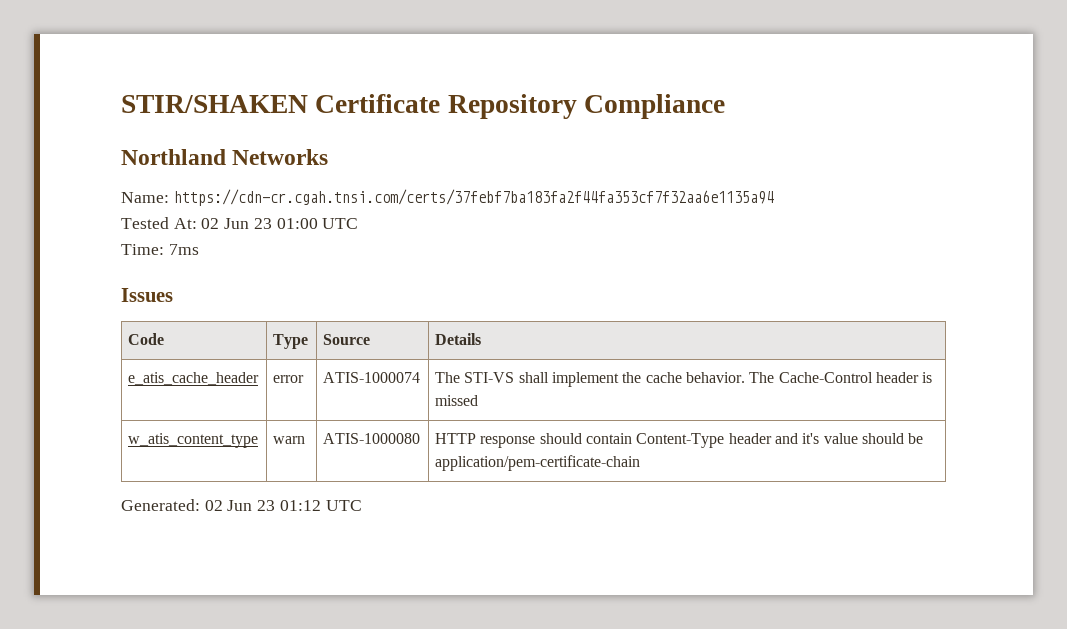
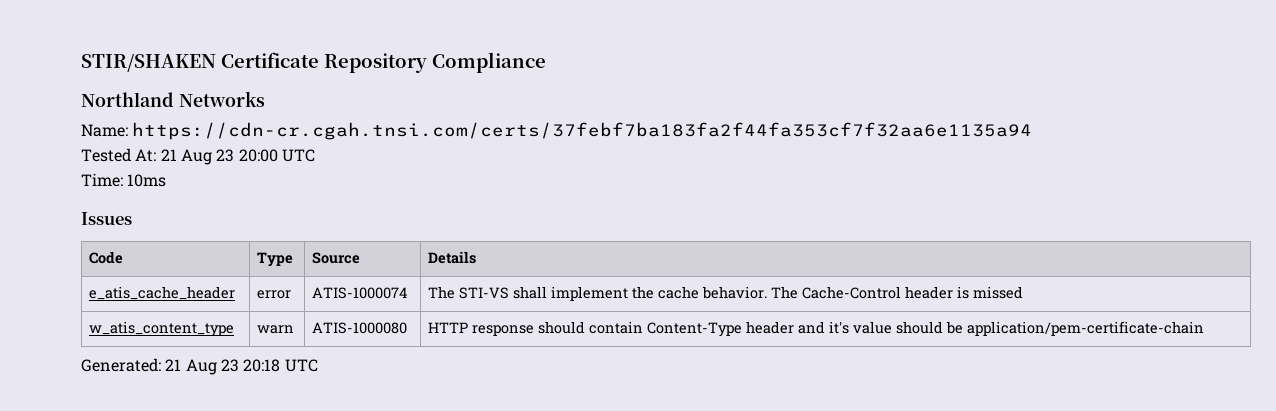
- Tested At: 02 Jun 23 01:00 UTC
+ Tested At: 21 Aug 23 20:00 UTC
- Time: 7ms
+ Time: 10ms
- Generated: 02 Jun 23 01:12 UTC
+ Generated: 21 Aug 23 20:18 UTC

